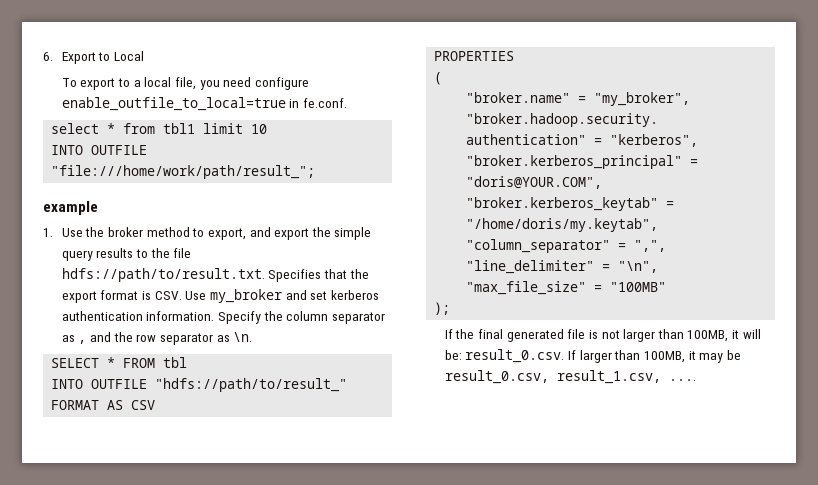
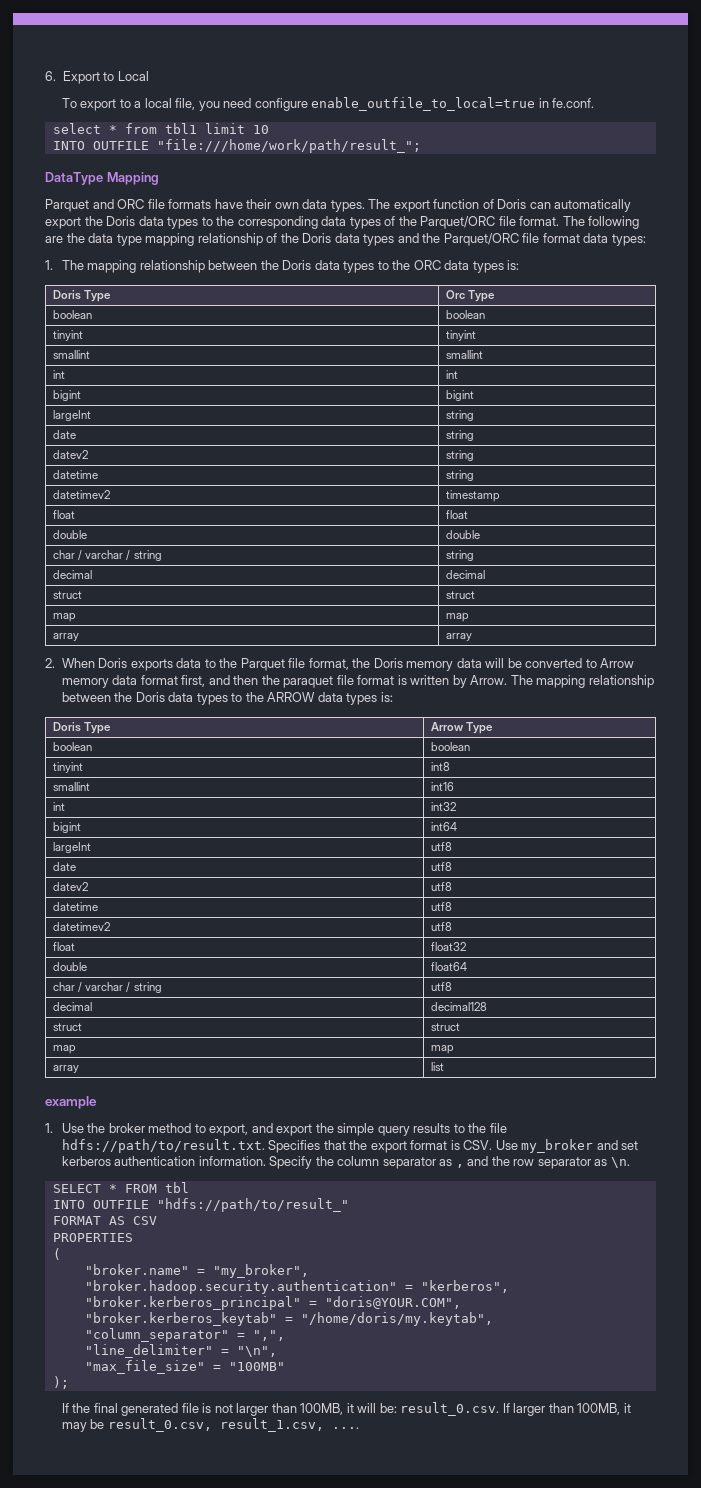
+ DataType Mapping
+ Parquet and ORC file formats have their own data types. The export function of Doris can automatically export the Doris data types to the corresponding data types of the Parquet/ORC file format. The following are the data type mapping relationship of the Doris data types and the Parquet/ORC file format data types:
+ 1. The mapping relationship between the Doris data types to the ORC data types is:
+ Doris Type | Orc Type
+ boolean | boolean
+ tinyint | tinyint
+ smallint | smallint
+ int | int
+ bigint | bigint
+ largeInt | string
+ date | string
+ datev2 | string
+ datetime | string
+ datetimev2 | timestamp
+ float | float
+ double | double
+ char / varchar / string | string
+ decimal | decimal
+ struct | struct
+ map | map
+ array | array
+ 2. When Doris exports data to the Parquet file format, the Doris memory data will be converted to Arrow memory data format first, and then the paraquet file format is written by Arrow. The mapping relationship between the Doris data types to the ARROW data types is:
+ Doris Type | Arrow Type
+ boolean | boolean
+ tinyint | int8
+ smallint | int16
+ int | int32
+ bigint | int64
+ largeInt | utf8
+ date | utf8
+ datev2 | utf8
+ datetime | utf8
+ datetimev2 | utf8
+ float | float32
+ double | float64
+ char / varchar / string | utf8
+ decimal | decimal128
+ struct | struct
+ map | map
+ array | list

